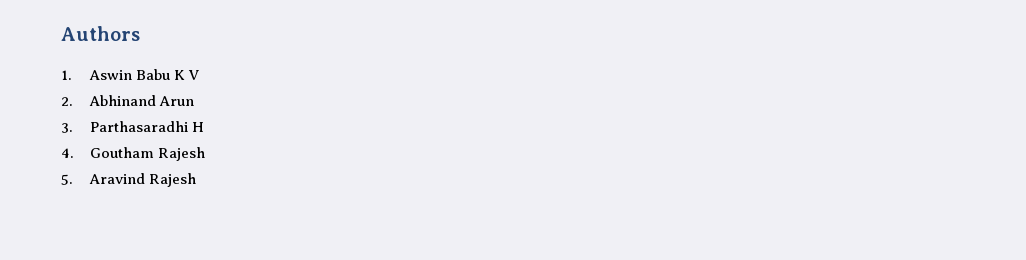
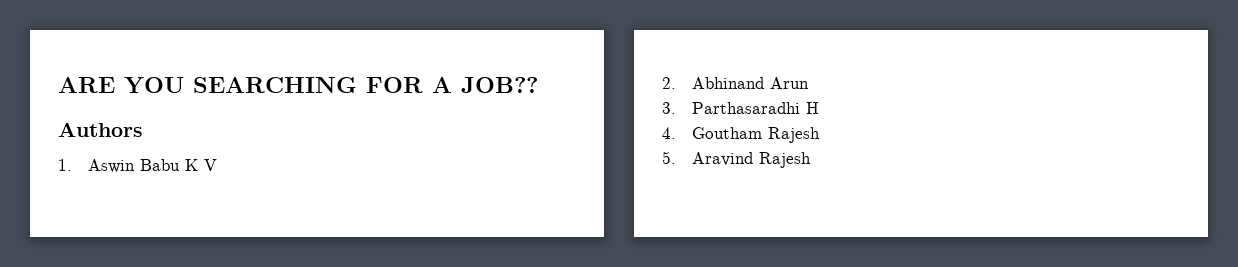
+ ARE YOU SEARCHING FOR A JOB??

